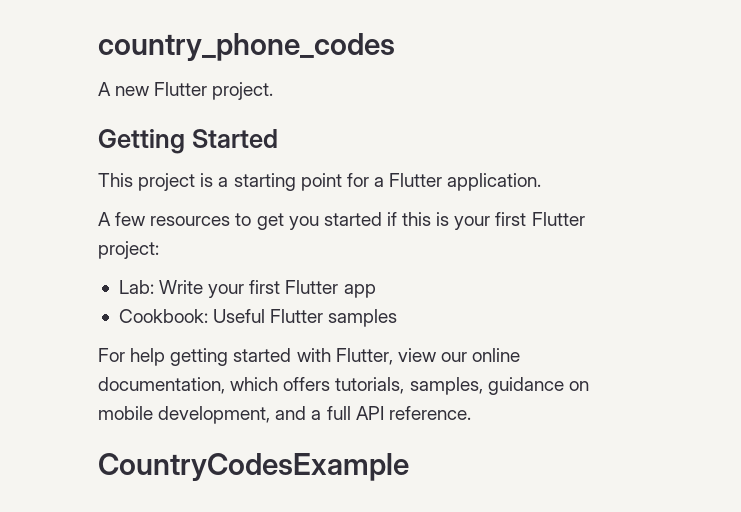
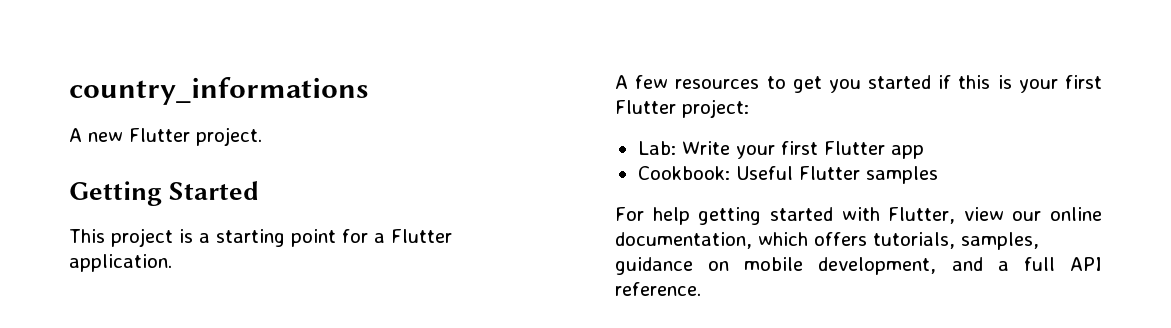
- country_phone_codes
+ country_informations
- CountryCodesExample

